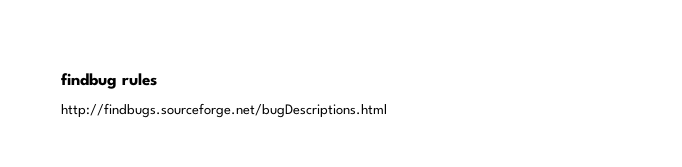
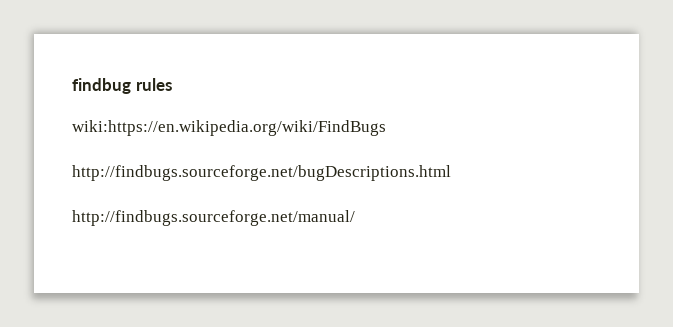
+ wiki:https://en.wikipedia.org/wiki/FindBugs
+ http://findbugs.sourceforge.net/manual/

